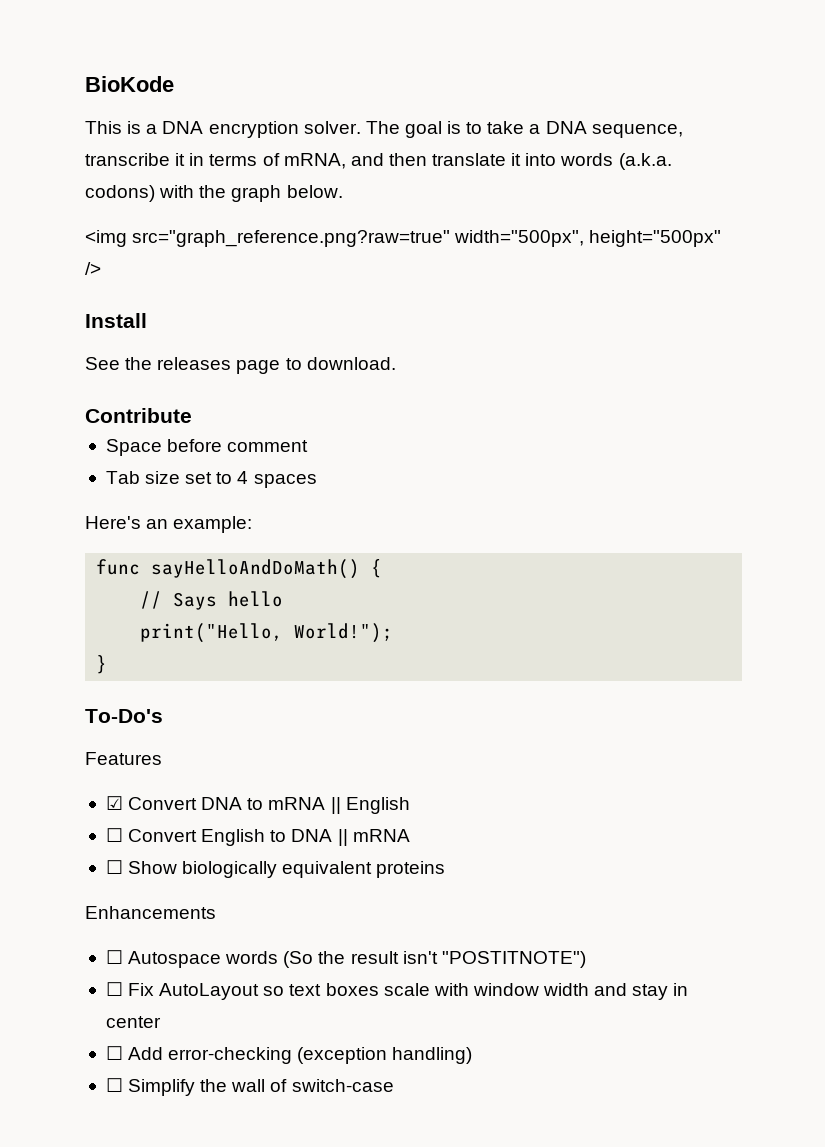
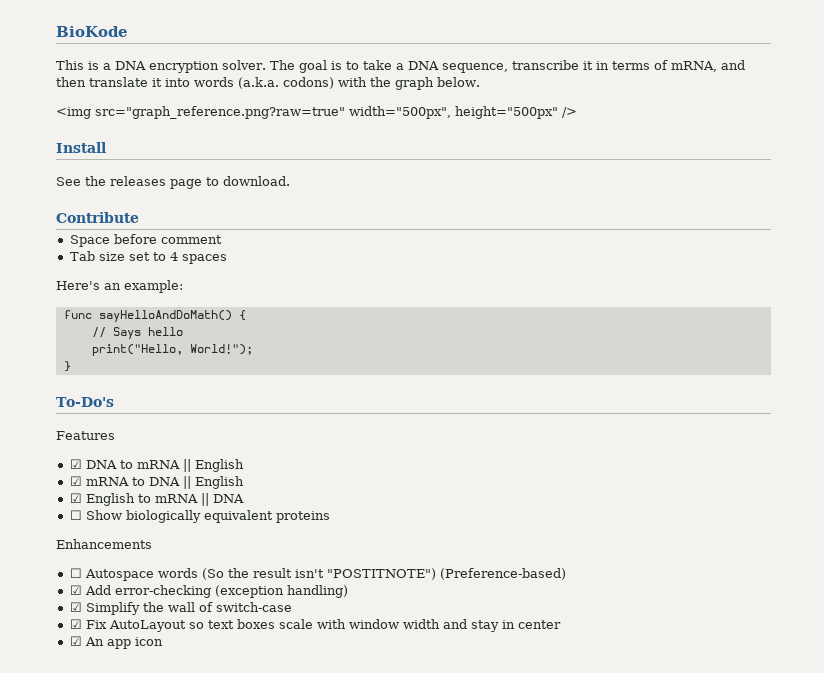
- ☑ Convert DNA to mRNA || English
+ ☑ DNA to mRNA || English
- ☐ Convert English to DNA || mRNA
+ ☑ mRNA to DNA || English
+ ☑ English to mRNA || DNA
- ☐ Autospace words (So the result isn't "POSTITNOTE")
- ☐ Fix AutoLayout so text boxes scale with window width and stay in center
+ ☐ Autospace words (So the result isn't "POSTITNOTE") (Preference-based)
+ ☑ Add error-checking (exception handling)
+ ☑ Simplify the wall of switch-case
+ ☑ Fix AutoLayout so text boxes scale with window width and stay in center
- ☐ Add error-checking (exception handling)
- ☐ Simplify the wall of switch-case
+ ☑ An app icon

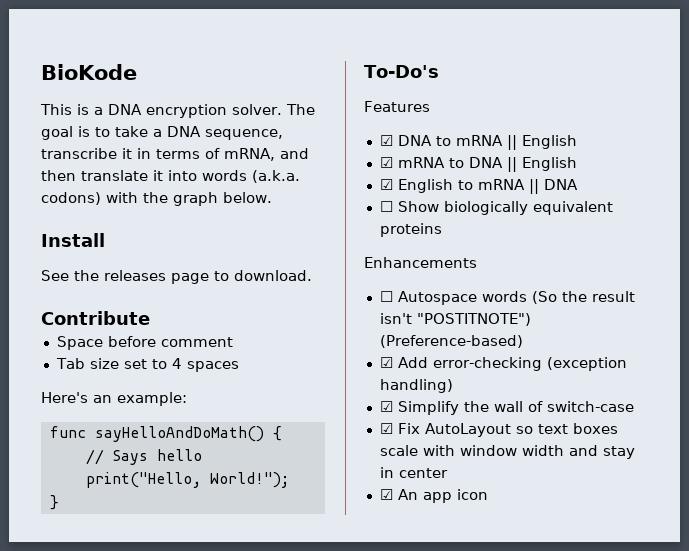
- <img src="graph_reference.png?raw=true" width="500px", height="500px" />

